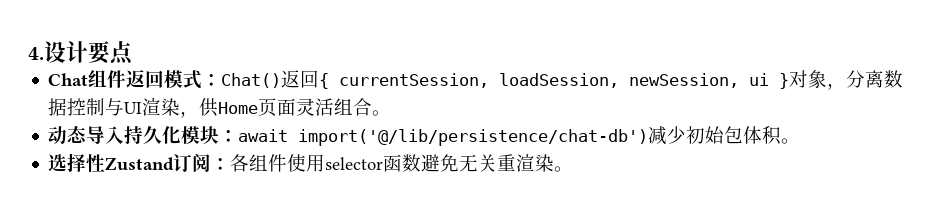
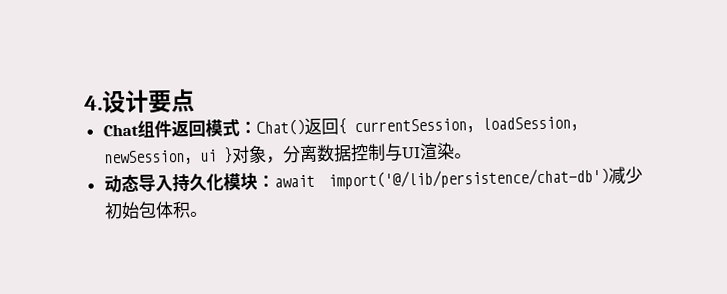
- Chat组件返回模式：Chat()返回{ currentSession, loadSession, newSession, ui }对象，分离数据控制与UI渲染，供Home页面灵活组合。
+ Chat组件返回模式：Chat()返回{ currentSession, loadSession, newSession, ui }对象，分离数据控制与UI渲染。
- 选择性Zustand订阅：各组件使用selector函数避免无关重渲染。

